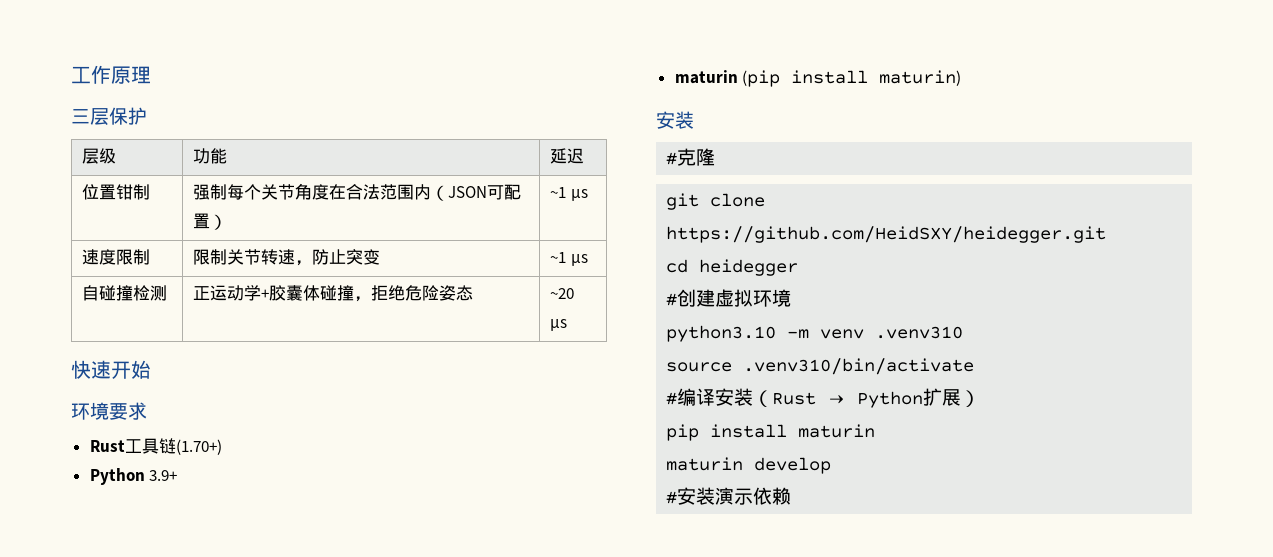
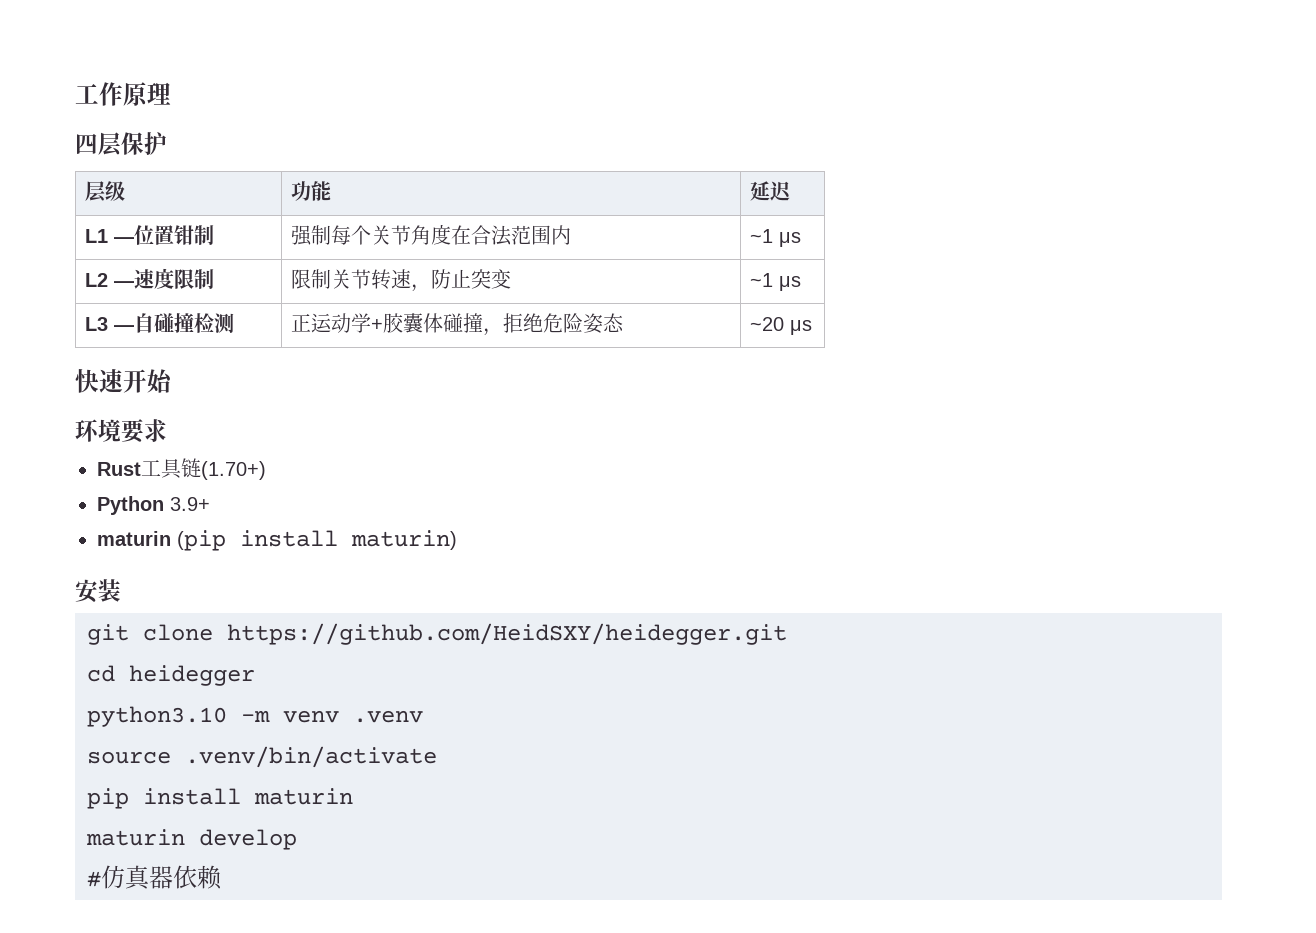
- 三层保护
+ 四层保护
- 位置钳制 | 强制每个关节角度在合法范围内（JSON可配置） | ~1 μs
- 速度限制 | 限制关节转速，防止突变 | ~1 μs
+ L1 —位置钳制 | 强制每个关节角度在合法范围内 | ~1 μs
+ L2 —速度限制 | 限制关节转速，防止突变 | ~1 μs
- 自碰撞检测 | 正运动学+胶囊体碰撞，拒绝危险姿态 | ~20 μs
+ L3 —自碰撞检测 | 正运动学+胶囊体碰撞，拒绝危险姿态 | ~20 μs
- #克隆
- #创建虚拟环境
- python3.10 -m venv .venv310
+ python3.10 -m venv .venv
- source .venv310/bin/activate
- #编译安装（Rust → Python扩展）
+ source .venv/bin/activate
- #安装演示依赖
+ #仿真器依赖

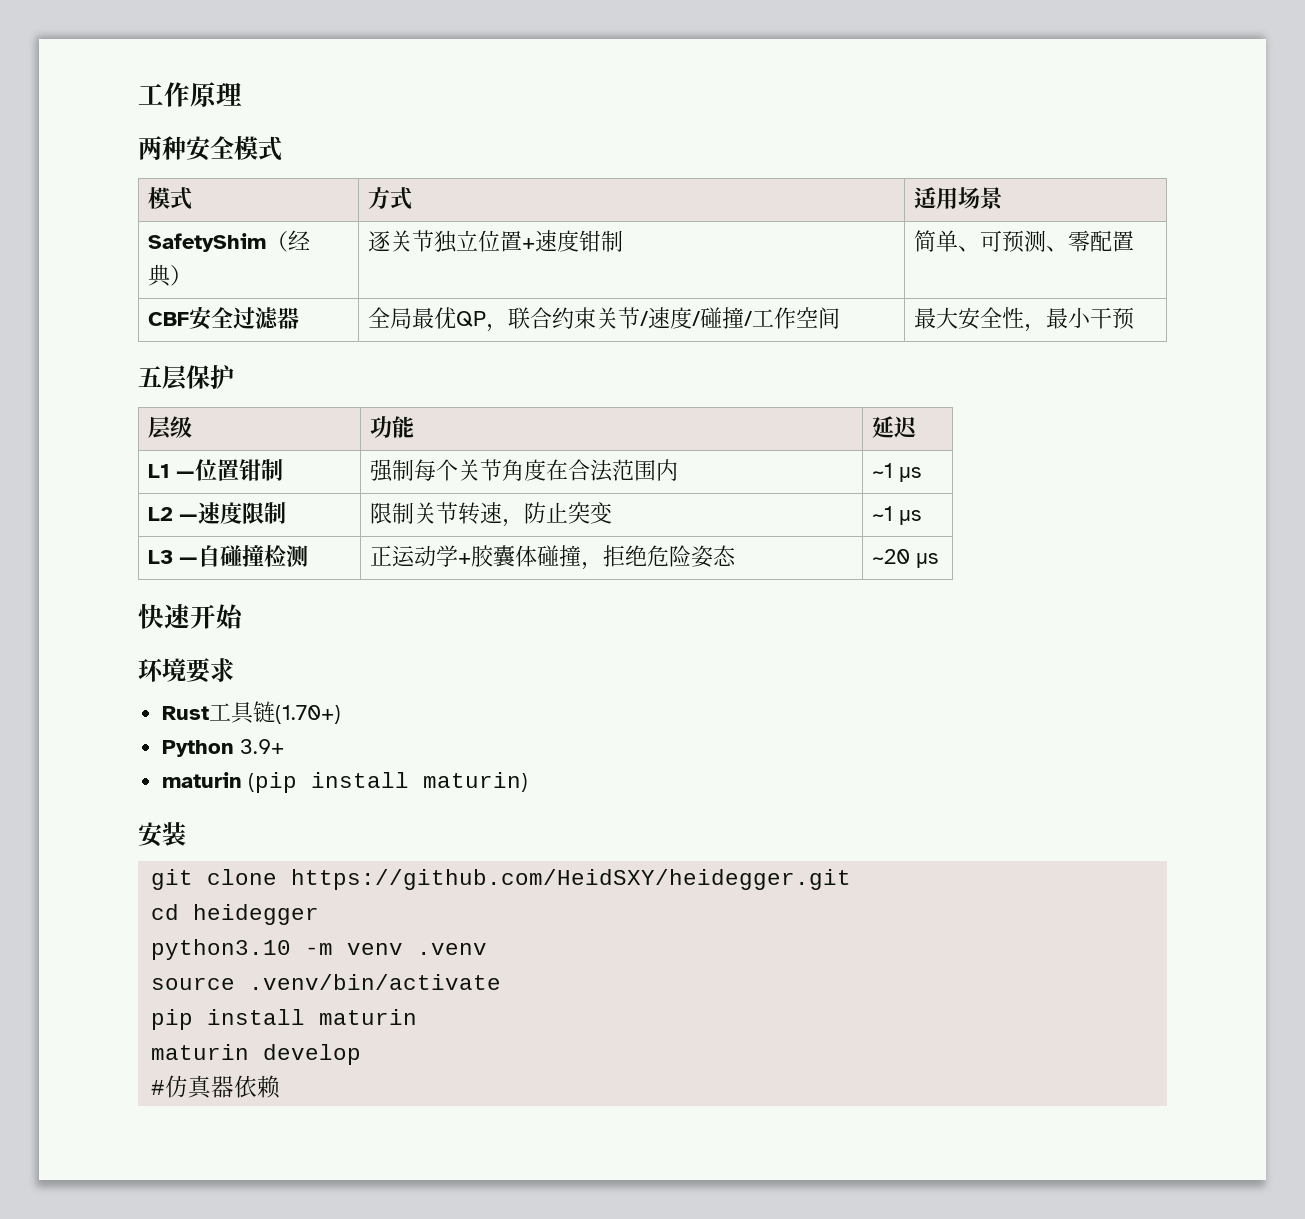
- 四层保护
+ 两种安全模式
+ 模式 | 方式 | 适用场景
+ SafetyShim（经典） | 逐关节独立位置+速度钳制 | 简单、可预测、零配置
+ CBF安全过滤器 | 全局最优QP，联合约束关节/速度/碰撞/工作空间 | 最大安全性，最小干预
+ 五层保护

